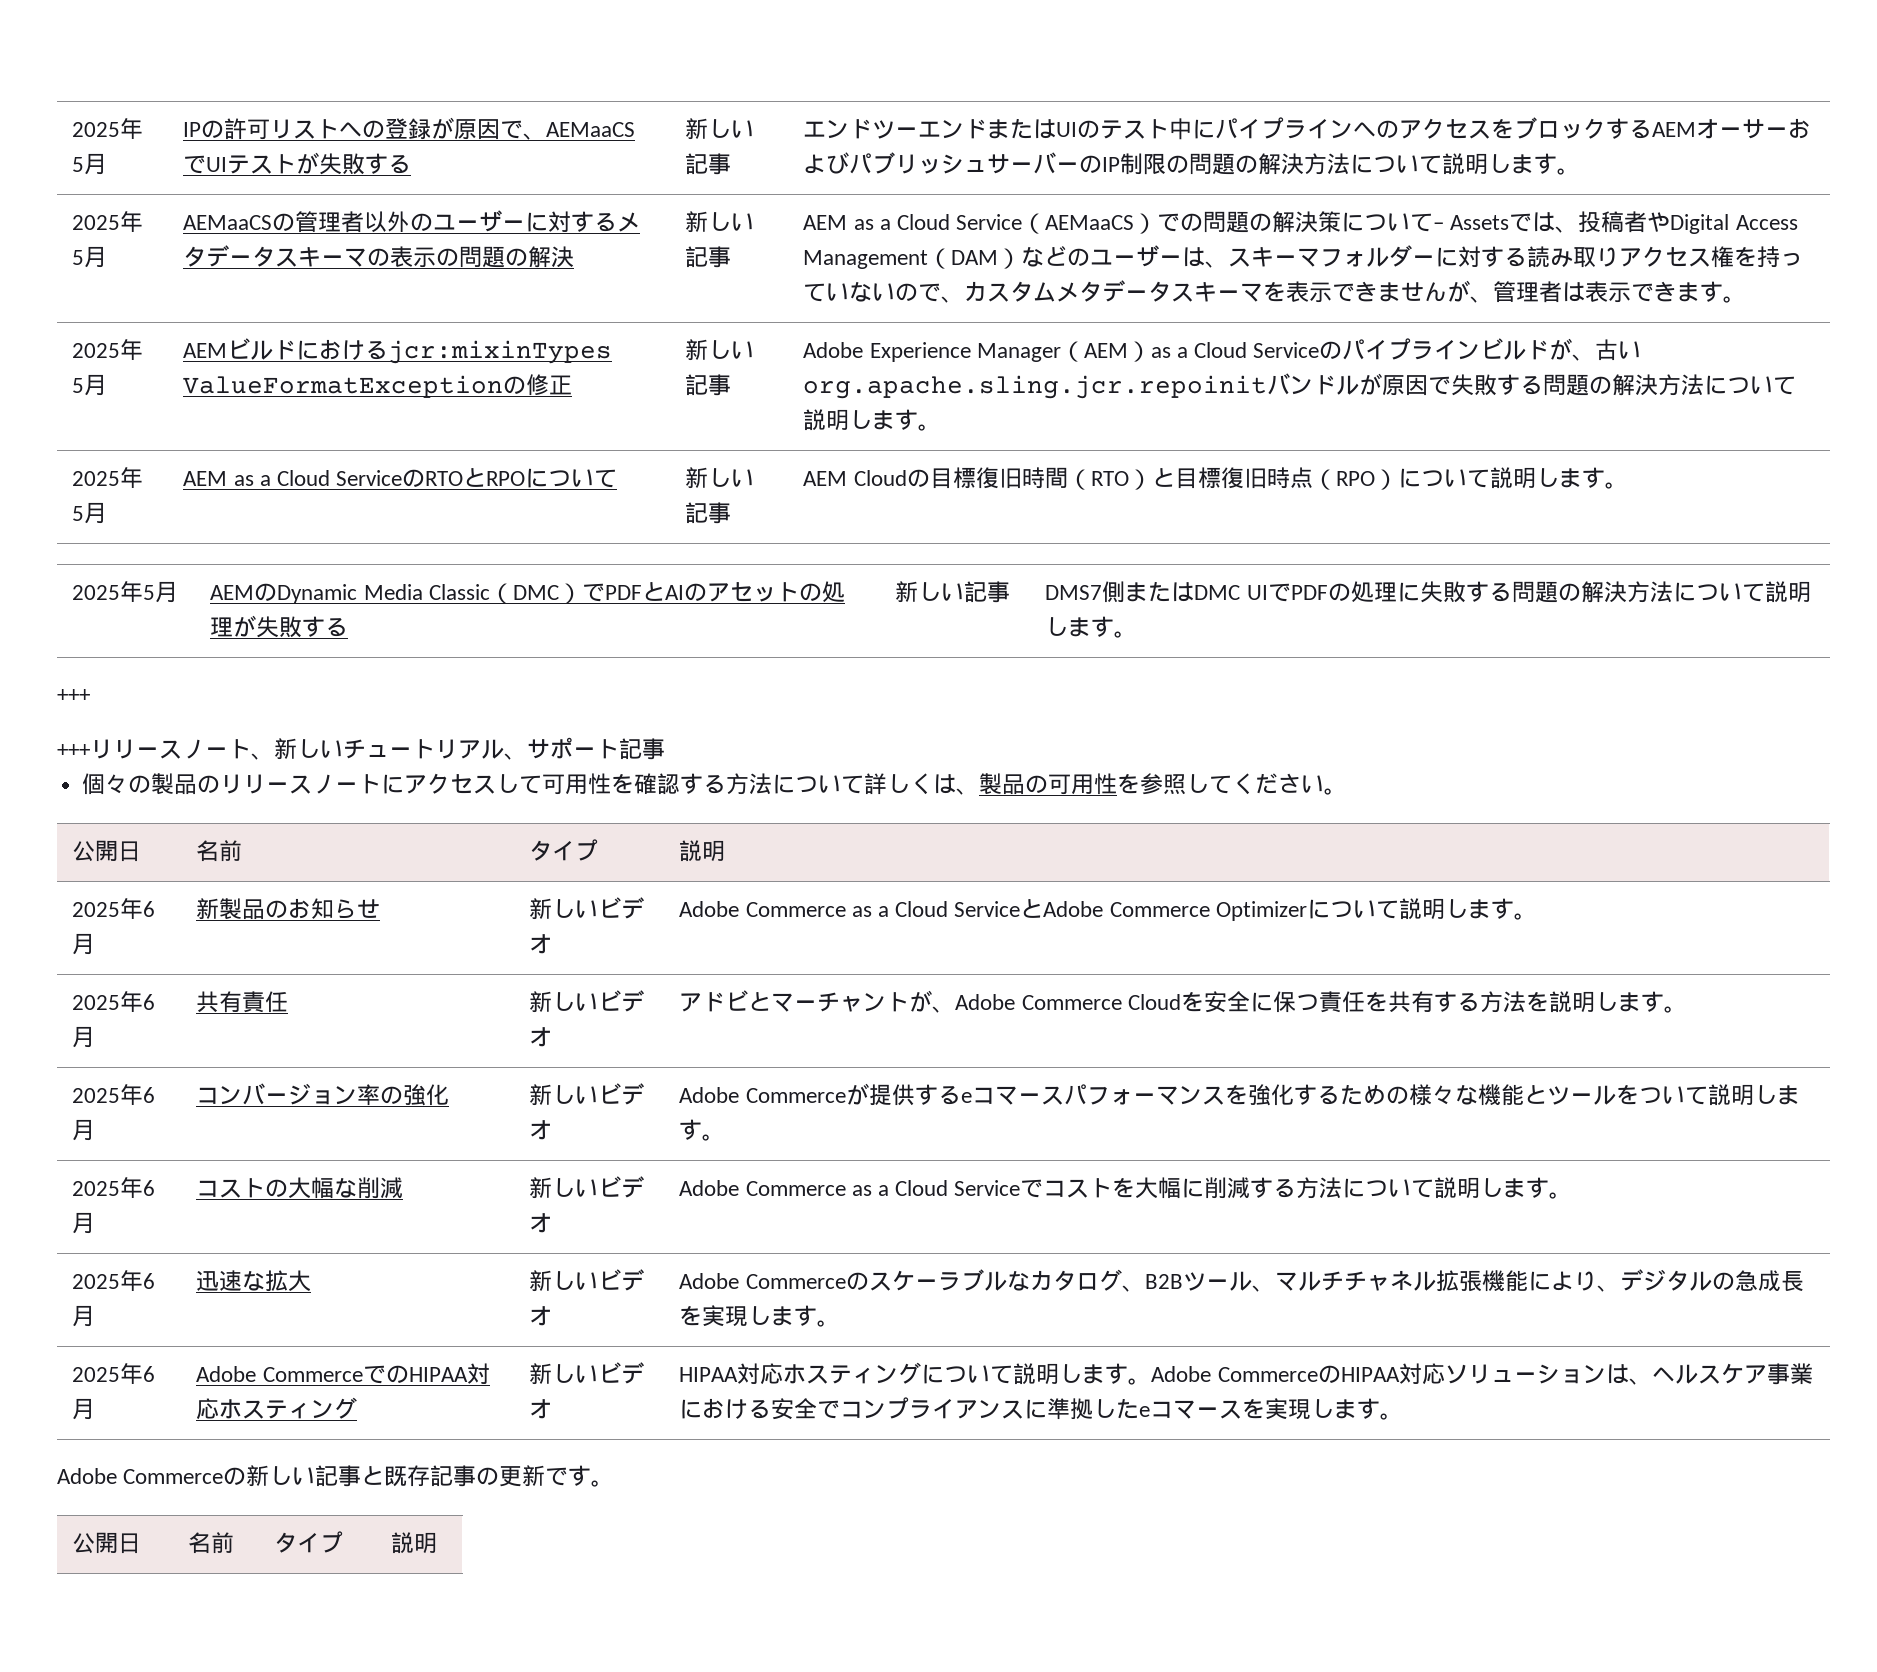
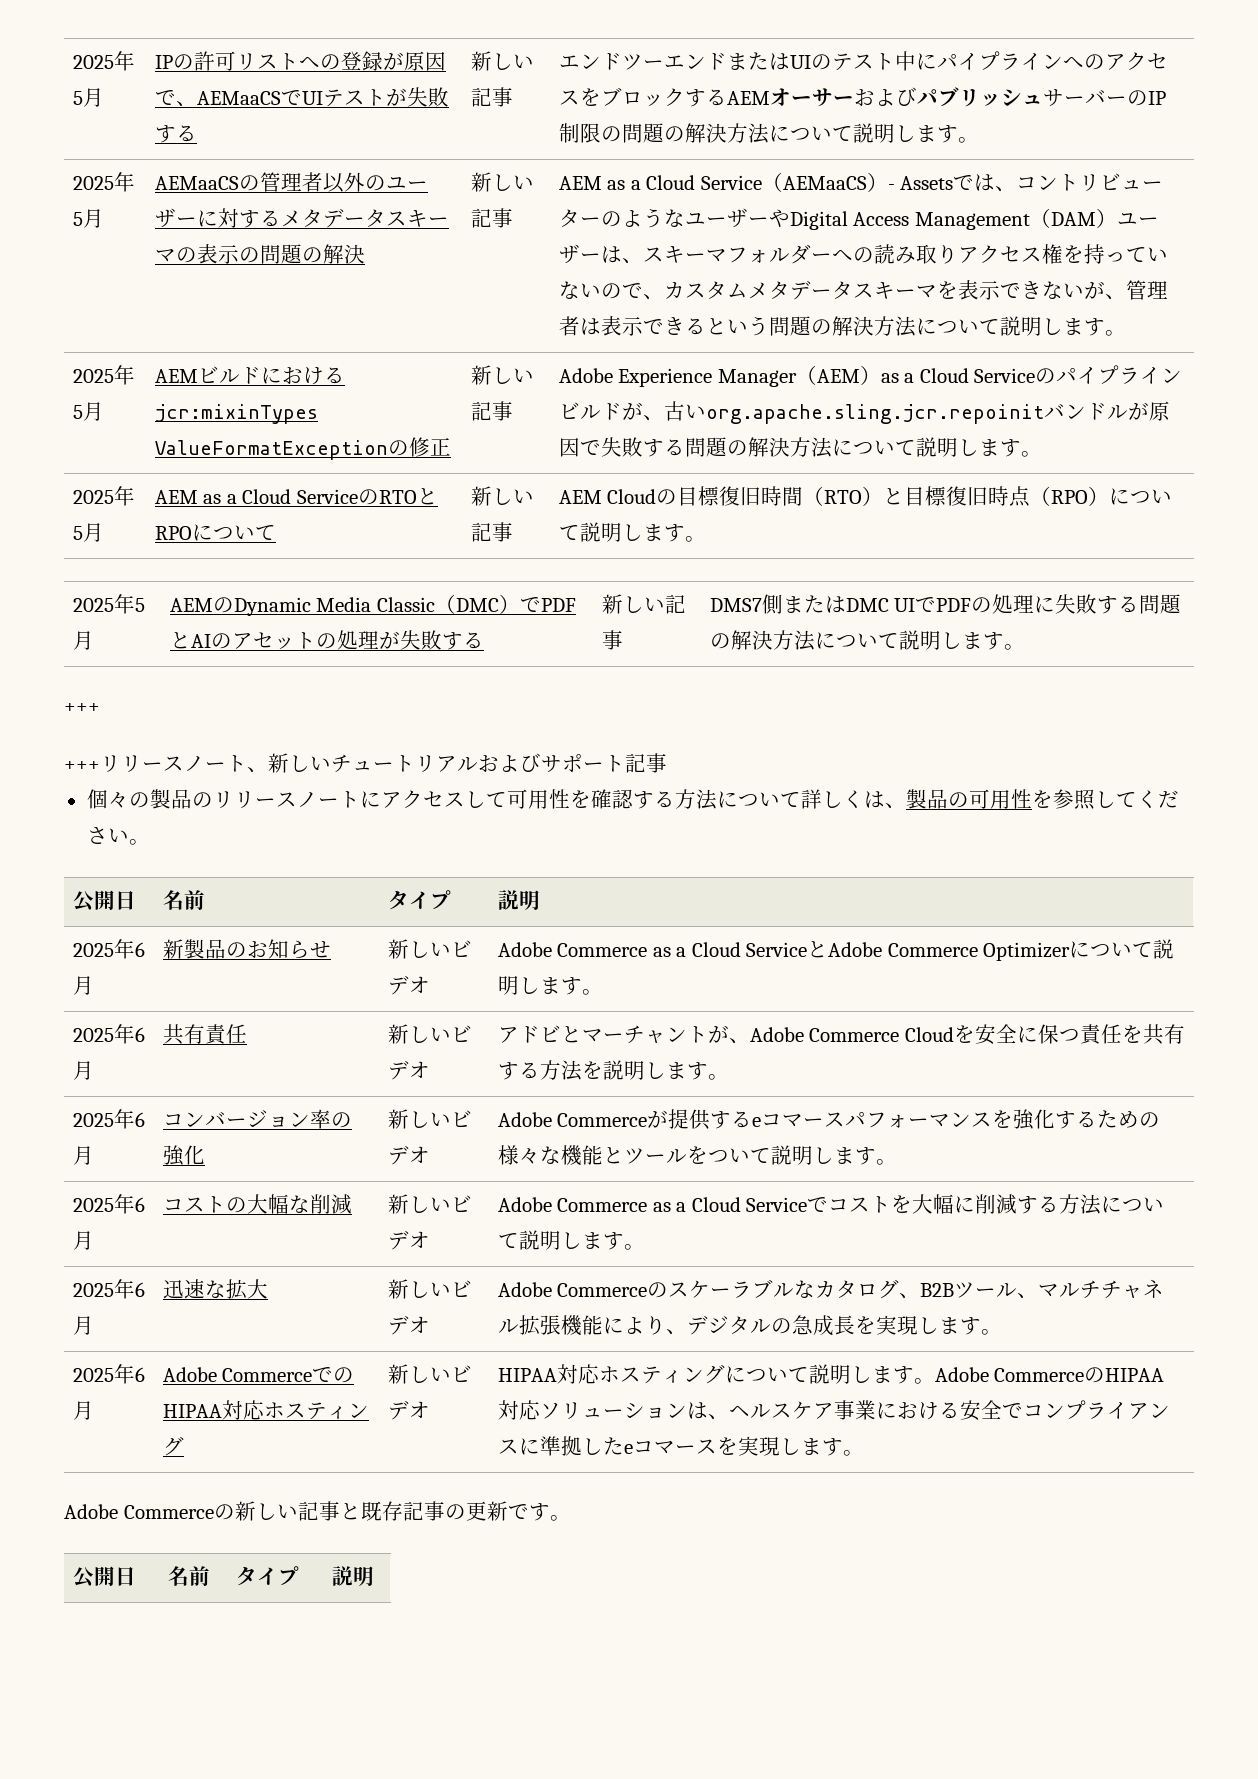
- AEM as a Cloud Service（AEMaaCS）での問題の解決策について– Assetsでは、投稿者やDigital Access Management（DAM）などのユーザーは、スキーマフォルダーに対する読み取りアクセス権を持っていないので、カスタムメタデータスキーマを表示できませんが、管理者は表示できます。
+ AEM as a Cloud Service（AEMaaCS）- Assetsでは、コントリビューターのようなユーザーやDigital Access Management（DAM）ユーザーは、スキーマフォルダーへの読み取りアクセス権を持っていないので、カスタムメタデータスキーマを表示できないが、管理者は表示できるという問題の解決方法について説明します。
- +++リリースノート、新しいチュートリアル、サポート記事
+ +++リリースノート、新しいチュートリアルおよびサポート記事

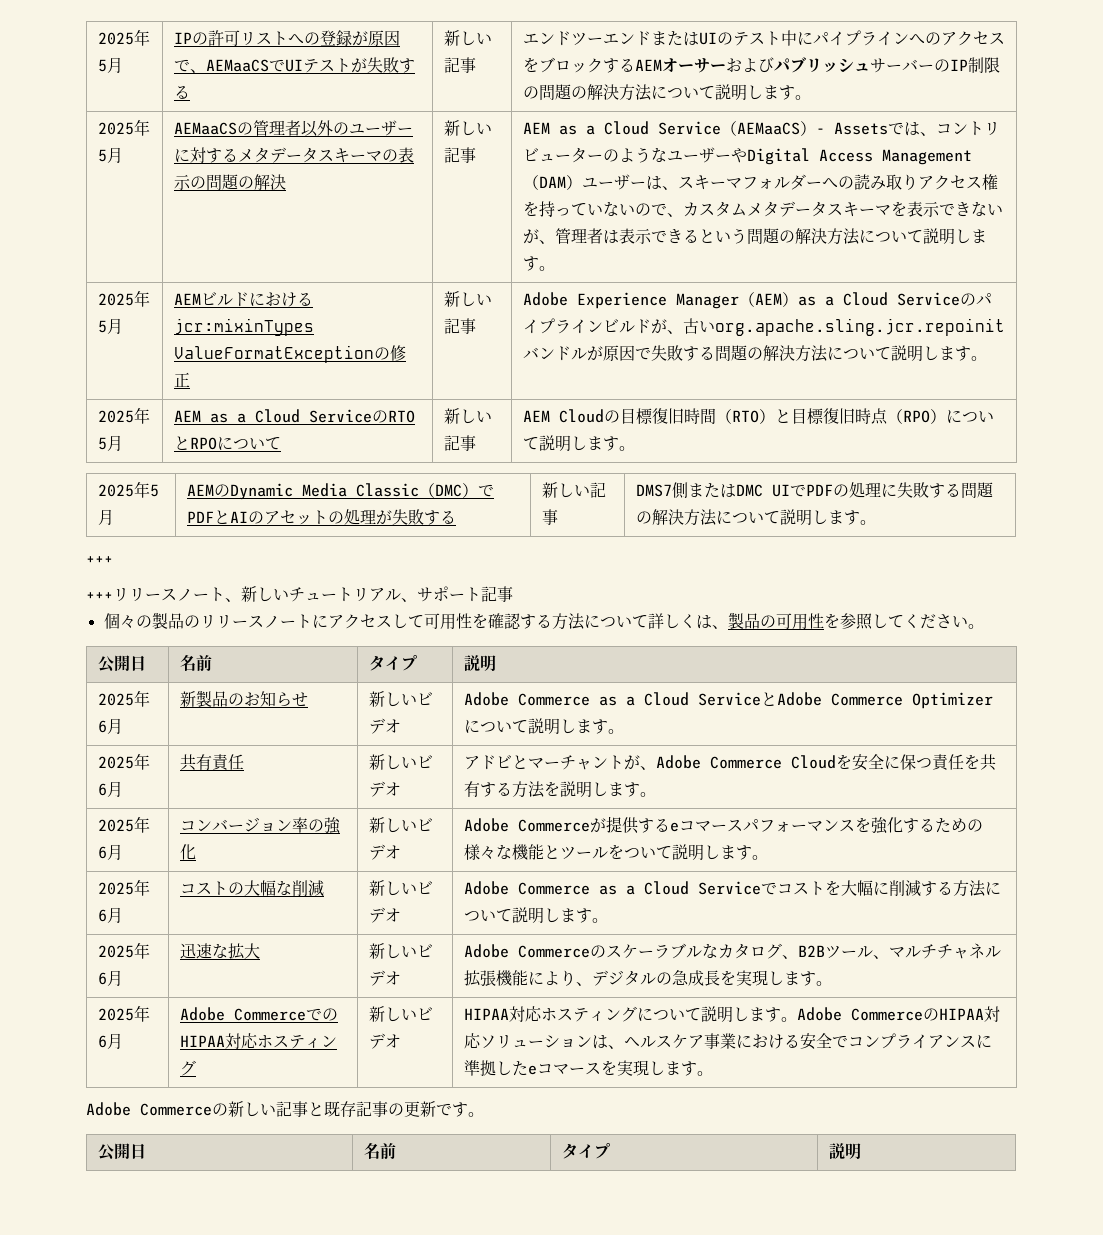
- +++リリースノート、新しいチュートリアルおよびサポート記事
+ +++リリースノート、新しいチュートリアル、サポート記事

